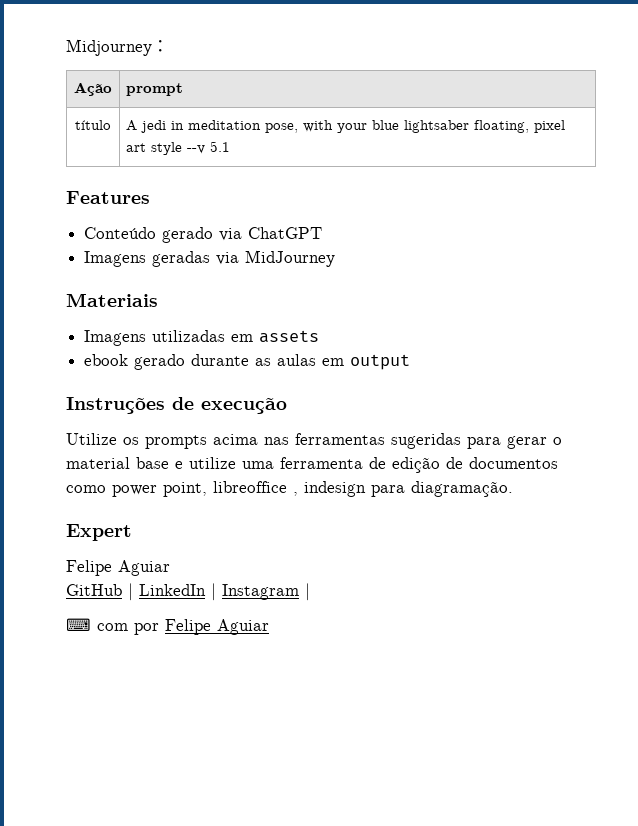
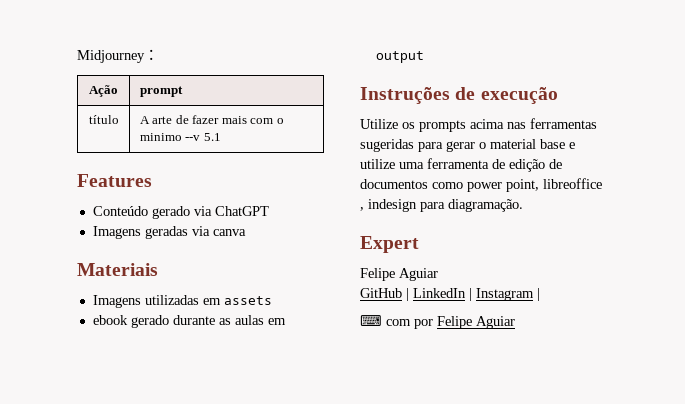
- título | A jedi in meditation pose, with your blue lightsaber floating, pixel art style --v 5.1
+ título | A arte de fazer mais com o minimo --v 5.1
- Imagens geradas via MidJourney
+ Imagens geradas via canva

